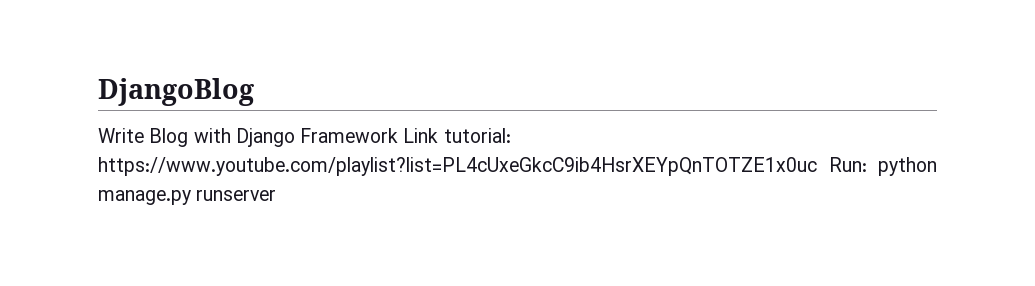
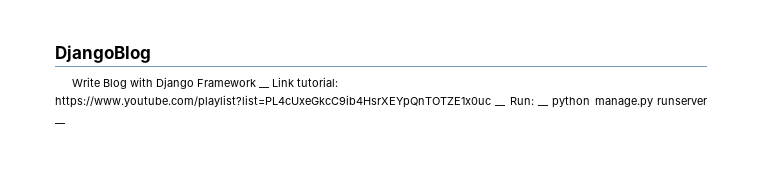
- Write Blog with Django Framework Link tutorial: https://www.youtube.com/playlist?list=PL4cUxeGkcC9ib4HsrXEYpQnTOTZE1x0uc Run: python manage.py runserver
+ Write Blog with Django Framework __ Link tutorial: https://www.youtube.com/playlist?list=PL4cUxeGkcC9ib4HsrXEYpQnTOTZE1x0uc __ Run: __ python manage.py runserver __

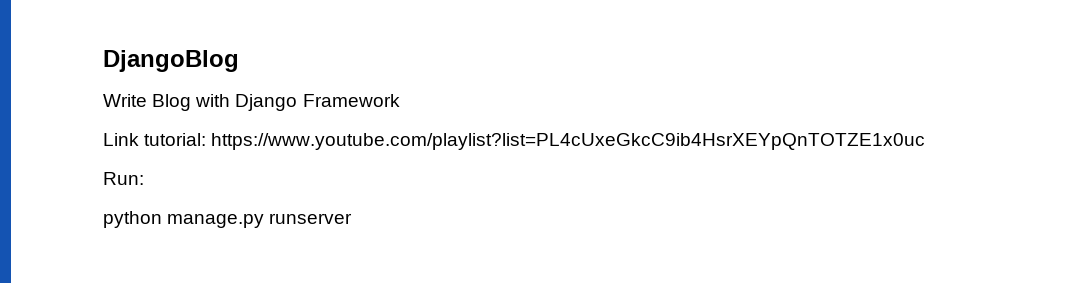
- Write Blog with Django Framework __ Link tutorial: https://www.youtube.com/playlist?list=PL4cUxeGkcC9ib4HsrXEYpQnTOTZE1x0uc __ Run: __ python manage.py runserver __
+ Write Blog with Django Framework
+ Link tutorial: https://www.youtube.com/playlist?list=PL4cUxeGkcC9ib4HsrXEYpQnTOTZE1x0uc
+ Run:
+ python manage.py runserver

